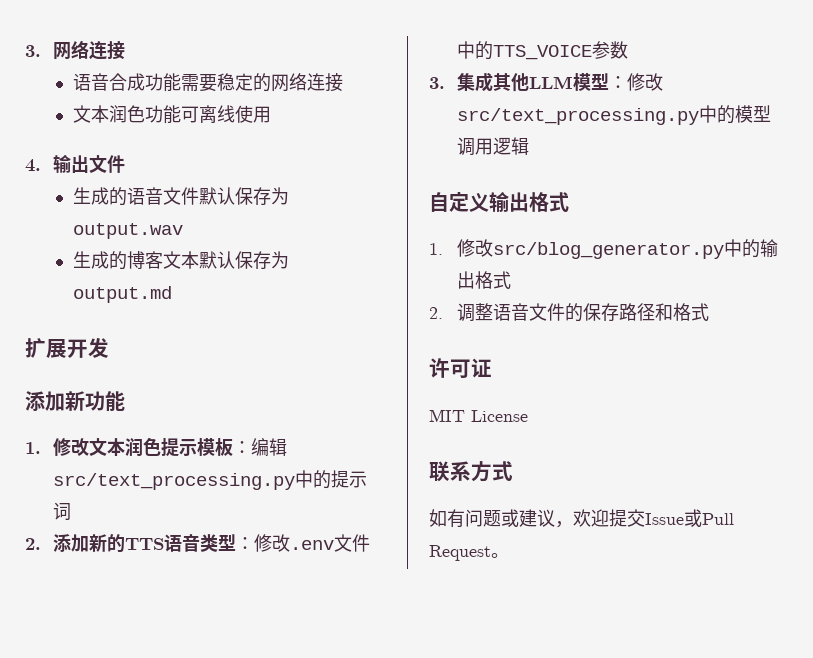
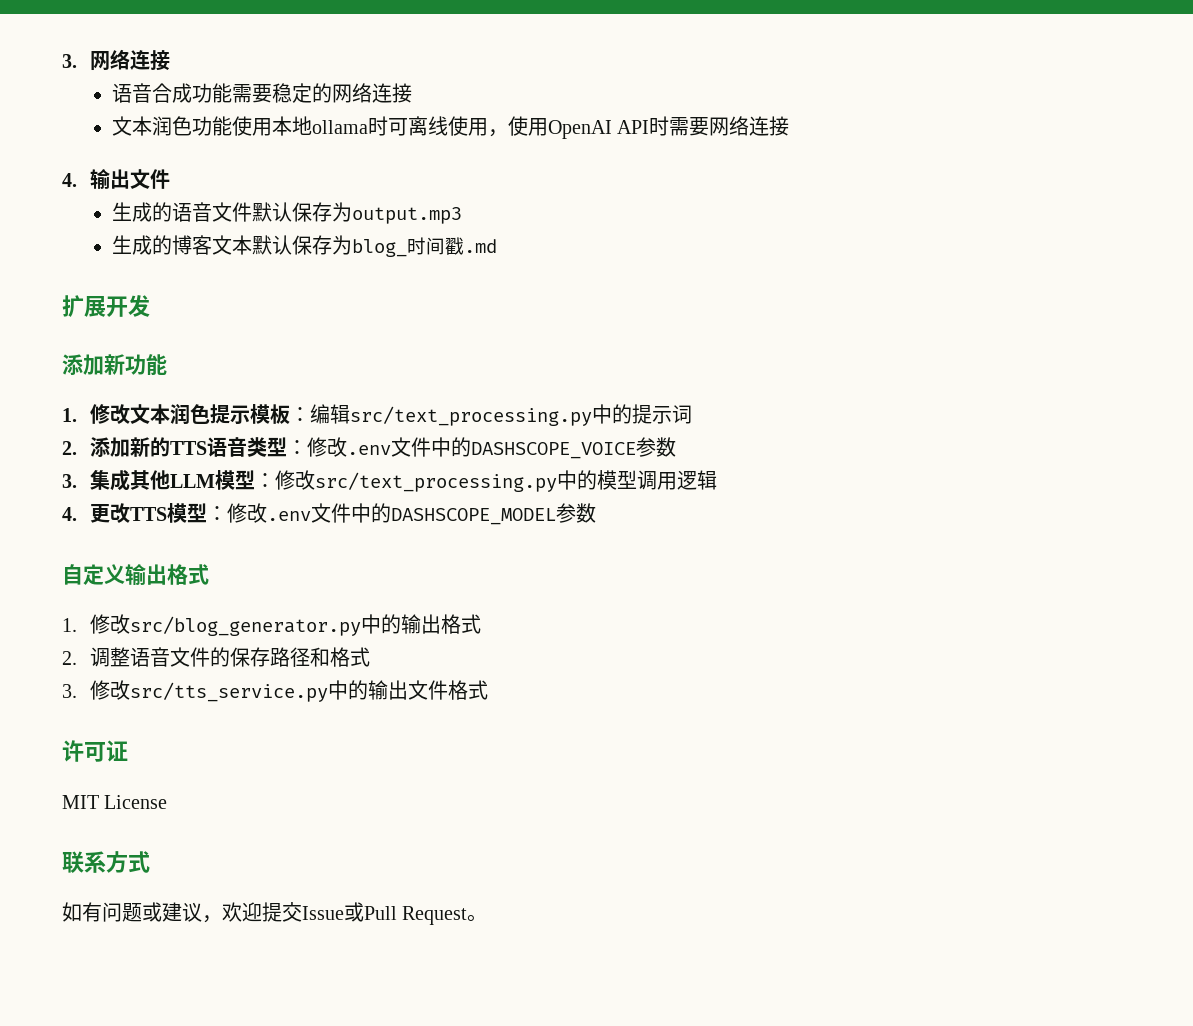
- 文本润色功能可离线使用
+ 文本润色功能使用本地ollama时可离线使用，使用OpenAI API时需要网络连接
- 生成的语音文件默认保存为output.wav
+ 生成的语音文件默认保存为output.mp3
- 生成的博客文本默认保存为output.md
+ 生成的博客文本默认保存为blog_时间戳.md
- 2.添加新的TTS语音类型：修改.env文件中的TTS_VOICE参数
+ 2.添加新的TTS语音类型：修改.env文件中的DASHSCOPE_VOICE参数
+ 4.更改TTS模型：修改.env文件中的DASHSCOPE_MODEL参数
+ 3.修改src/tts_service.py中的输出文件格式

